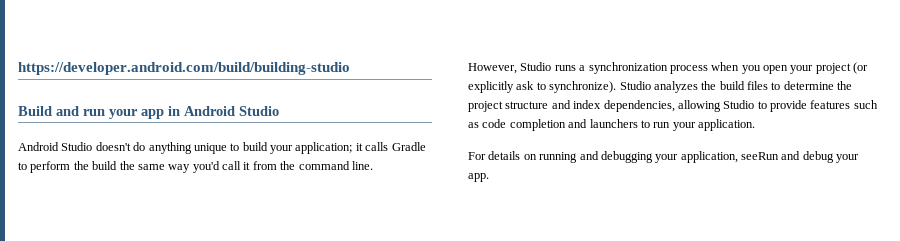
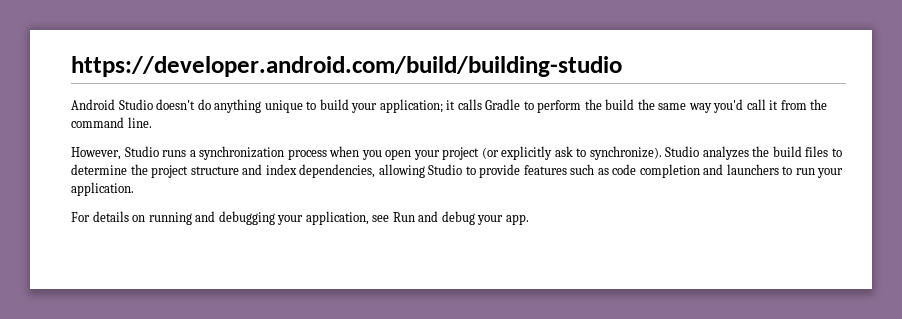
- Build and run your app in Android Studio
- For details on running and debugging your application, seeRun and debug your app.
+ For details on running and debugging your application, see Run and debug your app.

